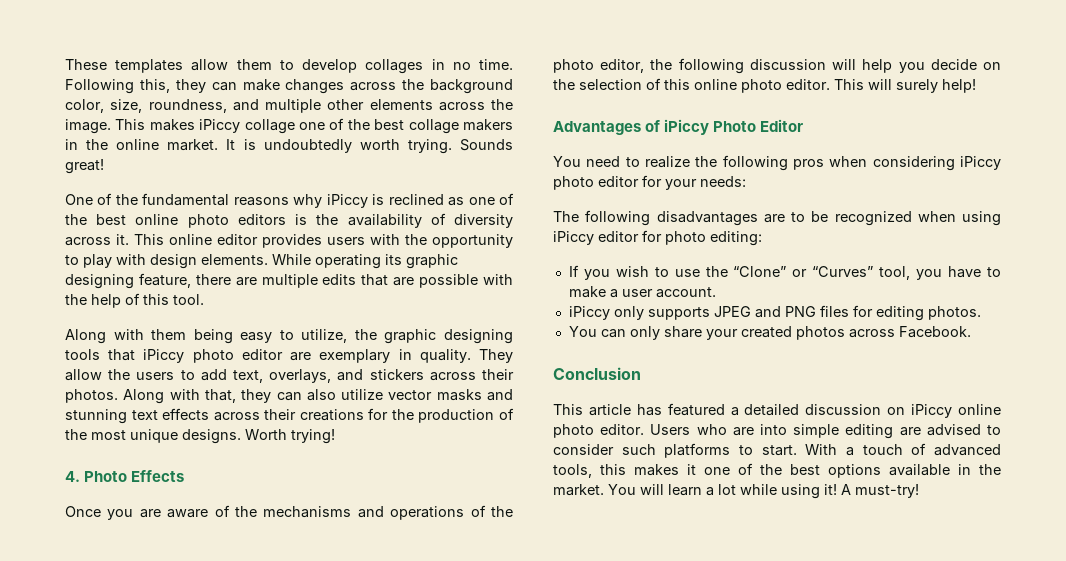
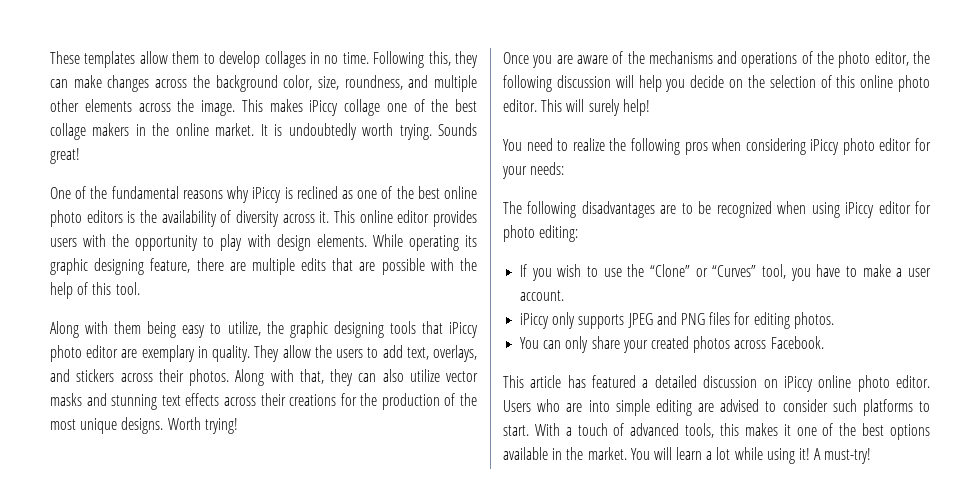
- 4. Photo Effects
- Advantages of iPiccy Photo Editor
- Conclusion

